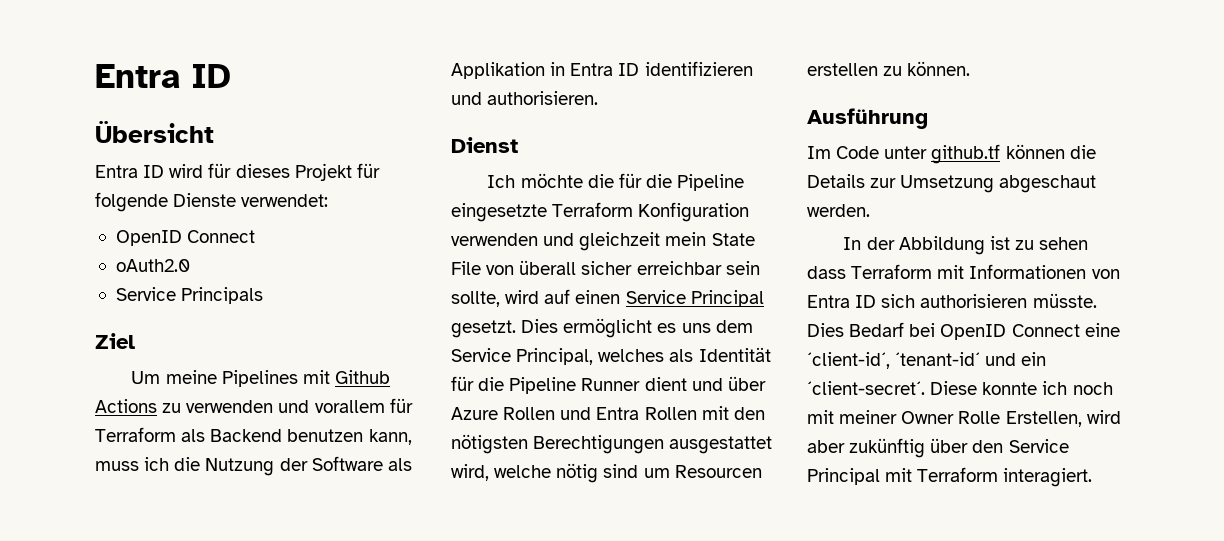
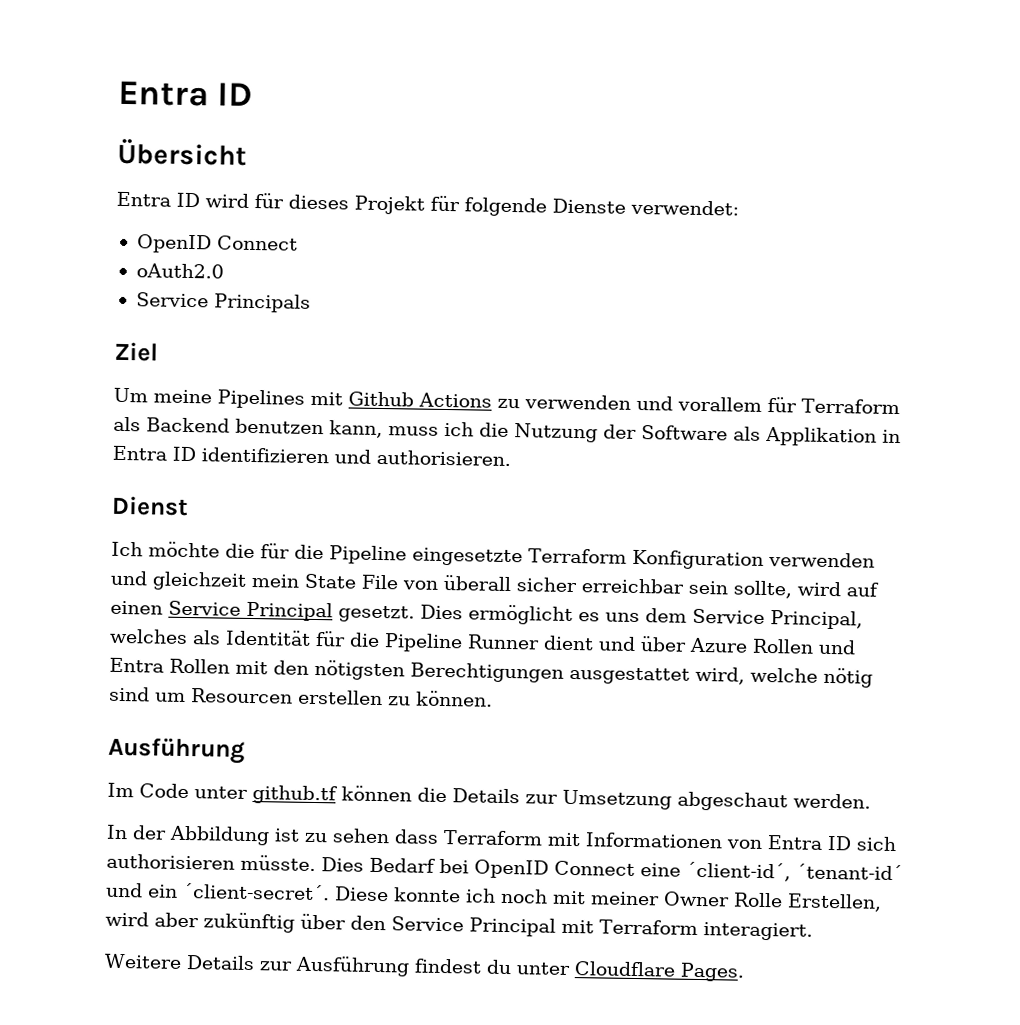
+ Weitere Details zur Ausführung findest du unter Cloudflare Pages.

